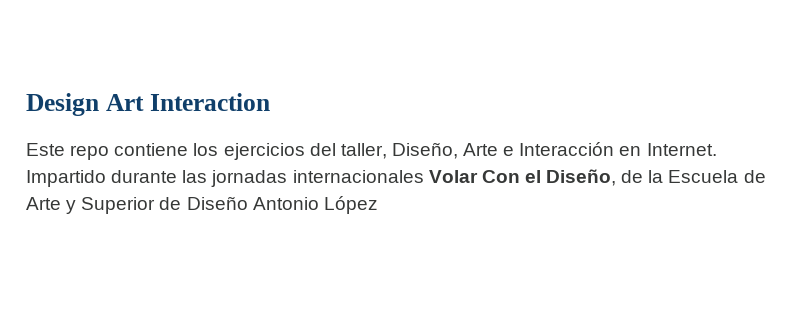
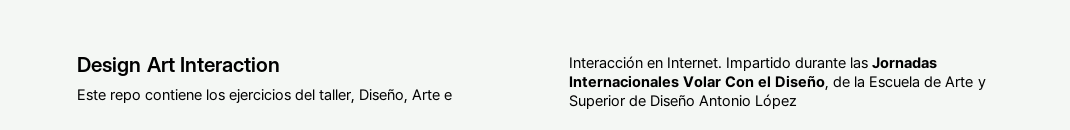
- Impartido durante las jornadas internacionales Volar Con el Diseño, de la Escuela de Arte y Superior de Diseño Antonio López
+ Impartido durante las Jornadas Internacionales Volar Con el Diseño, de la Escuela de Arte y Superior de Diseño Antonio López

